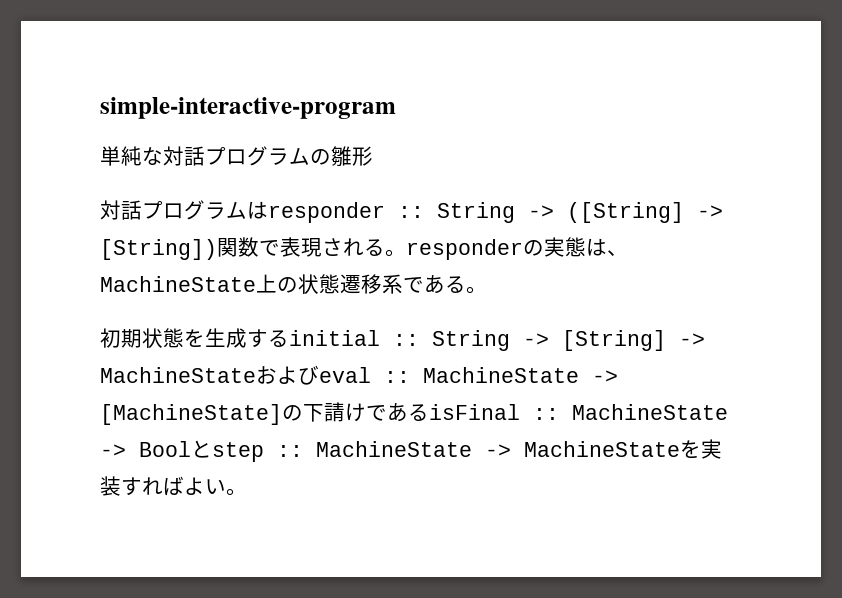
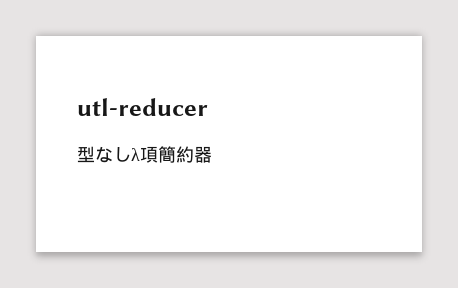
- simple-interactive-program
- 単純な対話プログラムの雛形
- 対話プログラムはresponder :: String -> ([String] -> [String])関数で表現される。responderの実態は、MachineState上の状態遷移系である。
- 初期状態を生成するinitial :: String -> [String] -> MachineStateおよびeval :: MachineState -> [MachineState]の下請けであるisFinal :: MachineState -> Boolとstep :: MachineState -> MachineStateを実装すればよい。
+ utl-reducer
+ 型なしλ項簡約器

